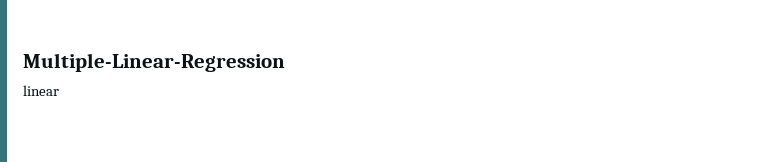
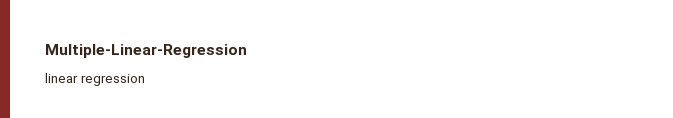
- linear
+ linear regression

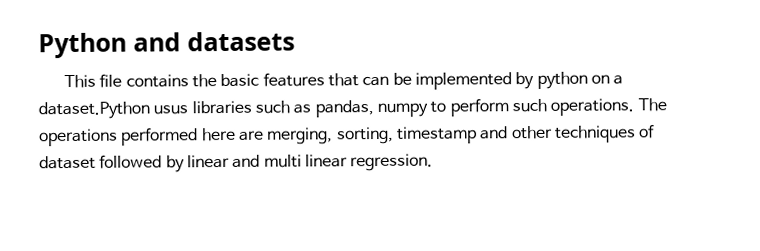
- Multiple-Linear-Regression
- linear regression
+ Python and datasets
+ This file contains the basic features that can be implemented by python on a dataset.Python usus libraries such as pandas, numpy to perform such operations. The operations performed here are merging, sorting, timestamp and other techniques of dataset followed by linear and multi linear regression.

